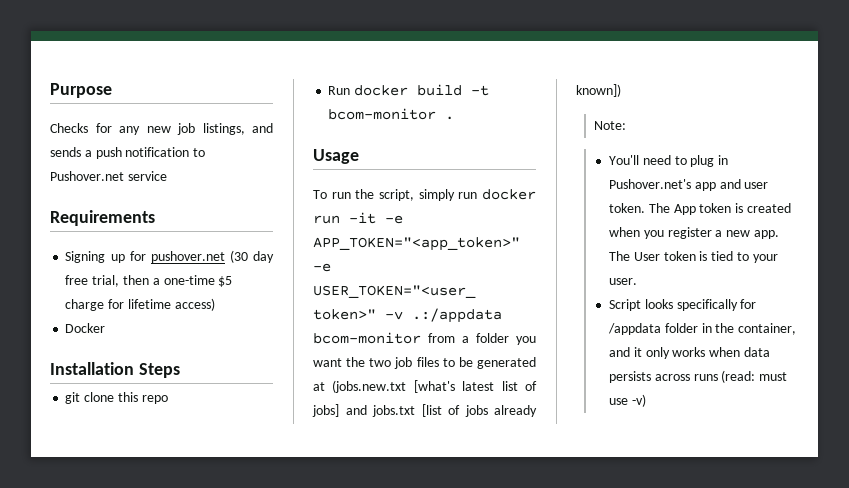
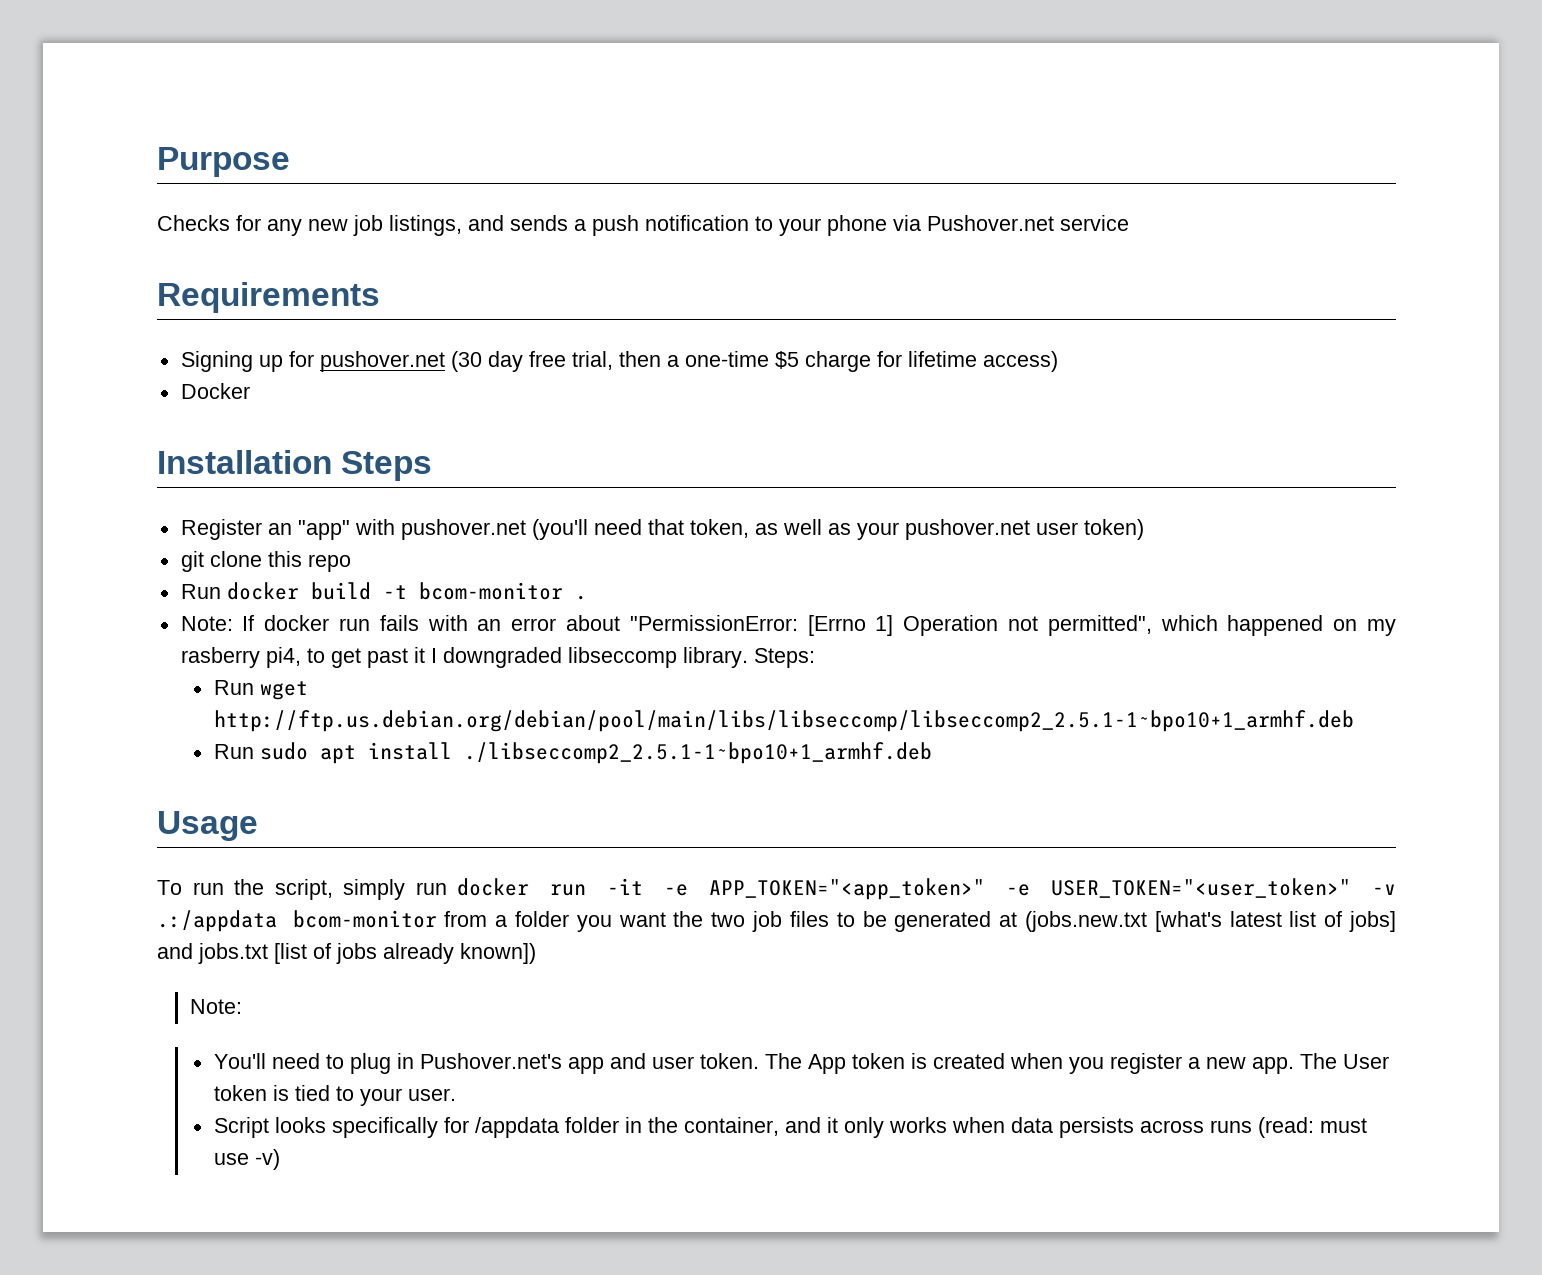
- Checks for any new job listings, and sends a push notification to Pushover.net service
+ Checks for any new job listings, and sends a push notification to your phone via Pushover.net service
+ Register an "app" with pushover.net (you'll need that token, as well as your pushover.net user token)
+ Note: If docker run fails with an error about "PermissionError: [Errno 1] Operation not permitted", which happened on my rasberry pi4, to get past it I downgraded libseccomp library. Steps:
+ Run wget http://ftp.us.debian.org/debian/pool/main/libs/libseccomp/libseccomp2_2.5.1-1~bpo10+1_armhf.deb
+ Run sudo apt install ./libseccomp2_2.5.1-1~bpo10+1_armhf.deb

